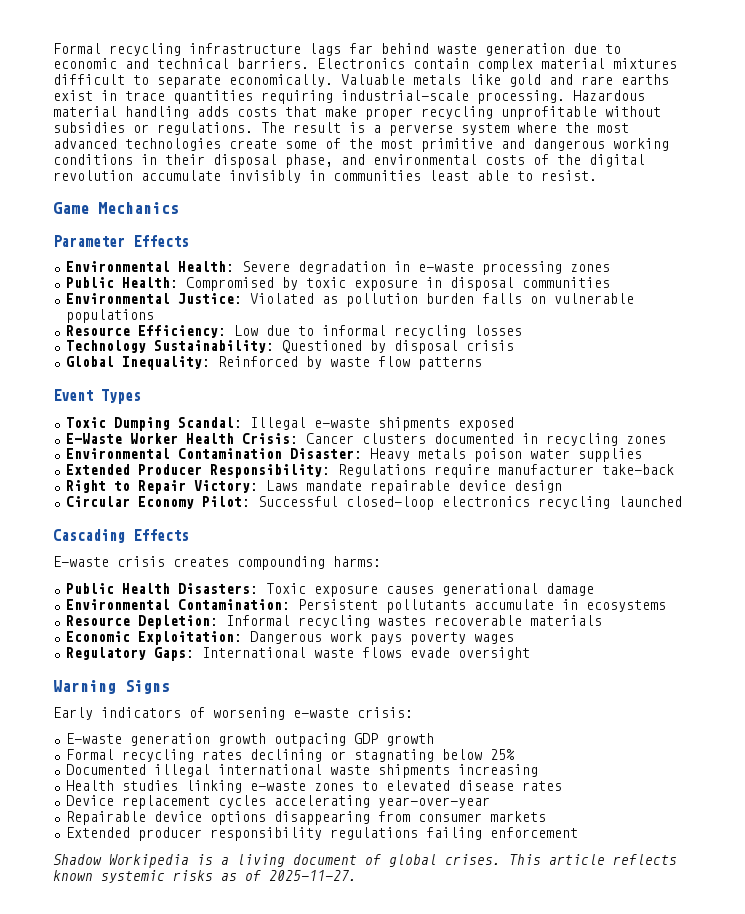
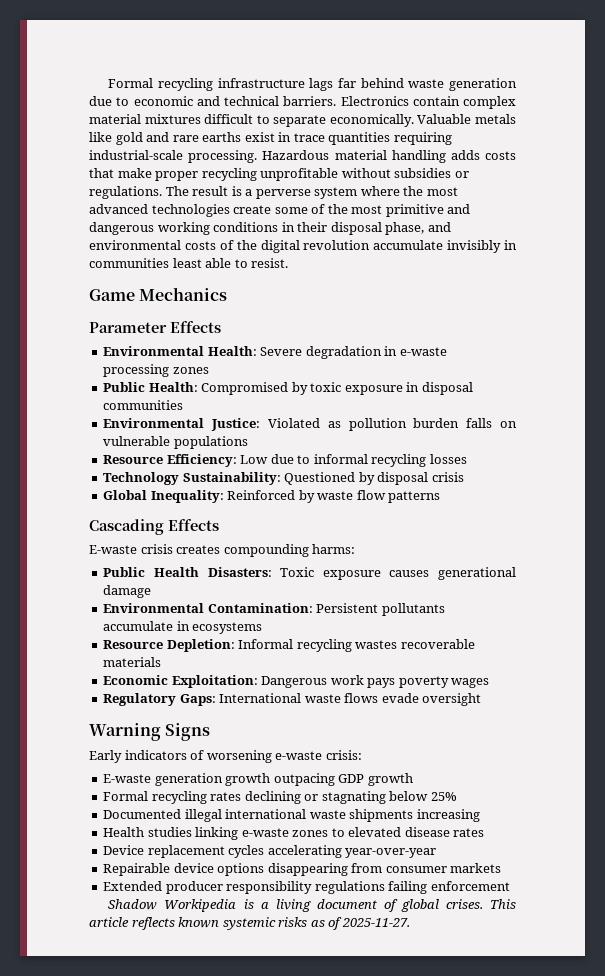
- Event Types
- Toxic Dumping Scandal: Illegal e-waste shipments exposed
- E-Waste Worker Health Crisis: Cancer clusters documented in recycling zones
- Environmental Contamination Disaster: Heavy metals poison water supplies
- Extended Producer Responsibility: Regulations require manufacturer take-back
- Right to Repair Victory: Laws mandate repairable device design
- Circular Economy Pilot: Successful closed-loop electronics recycling launched

